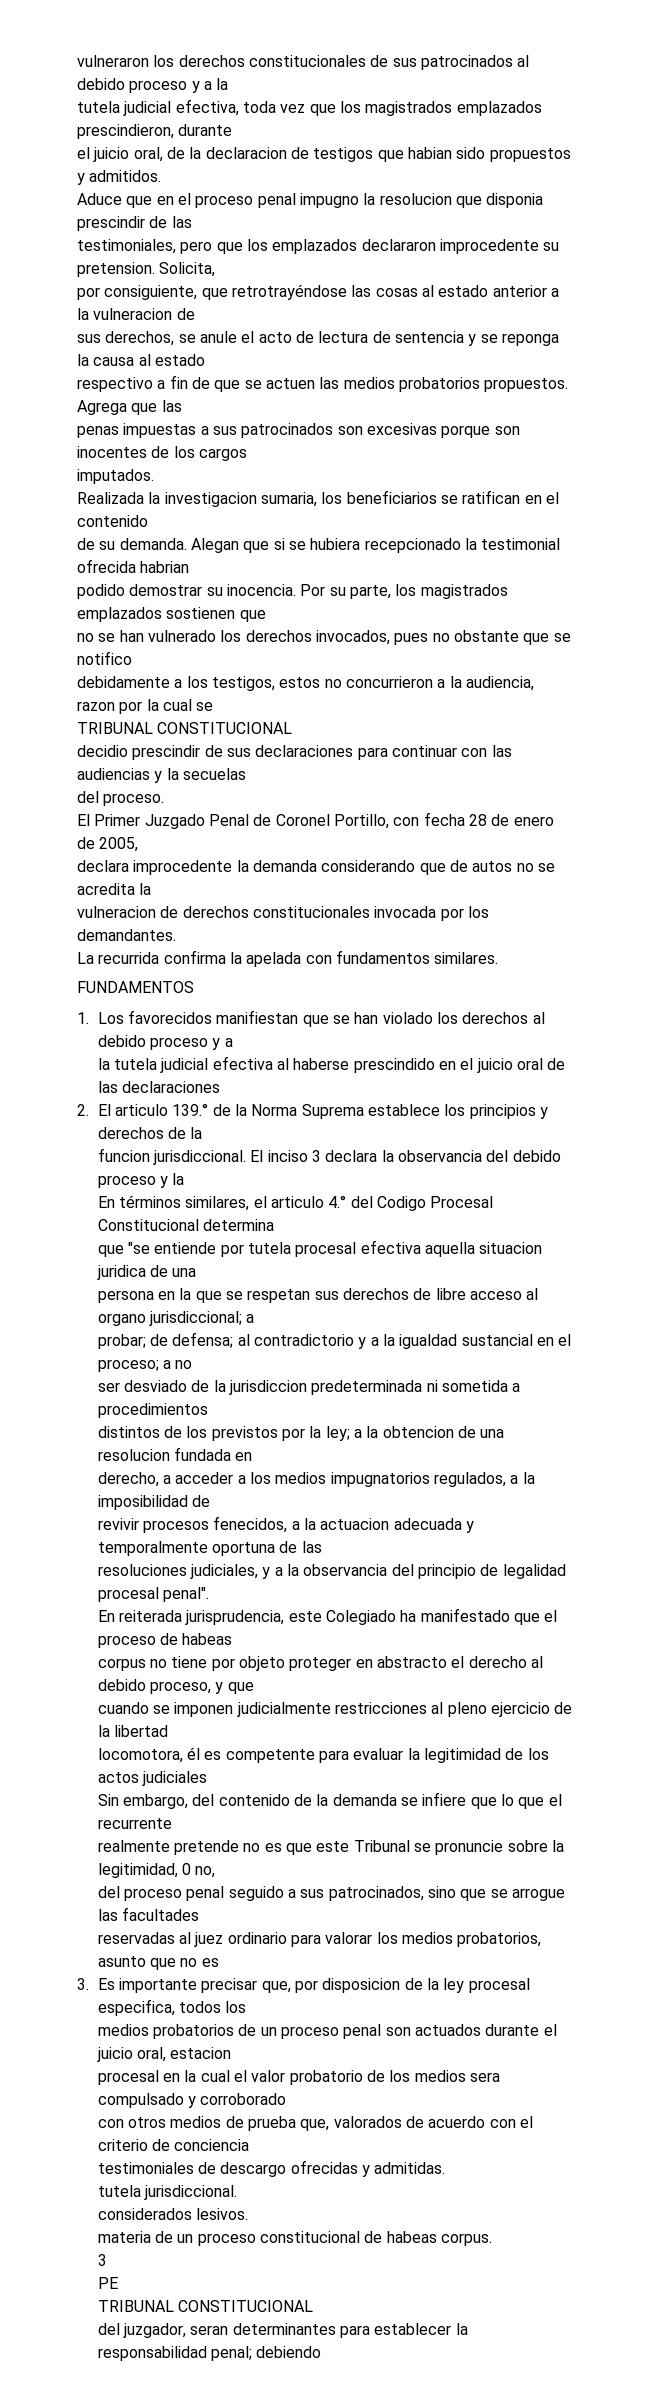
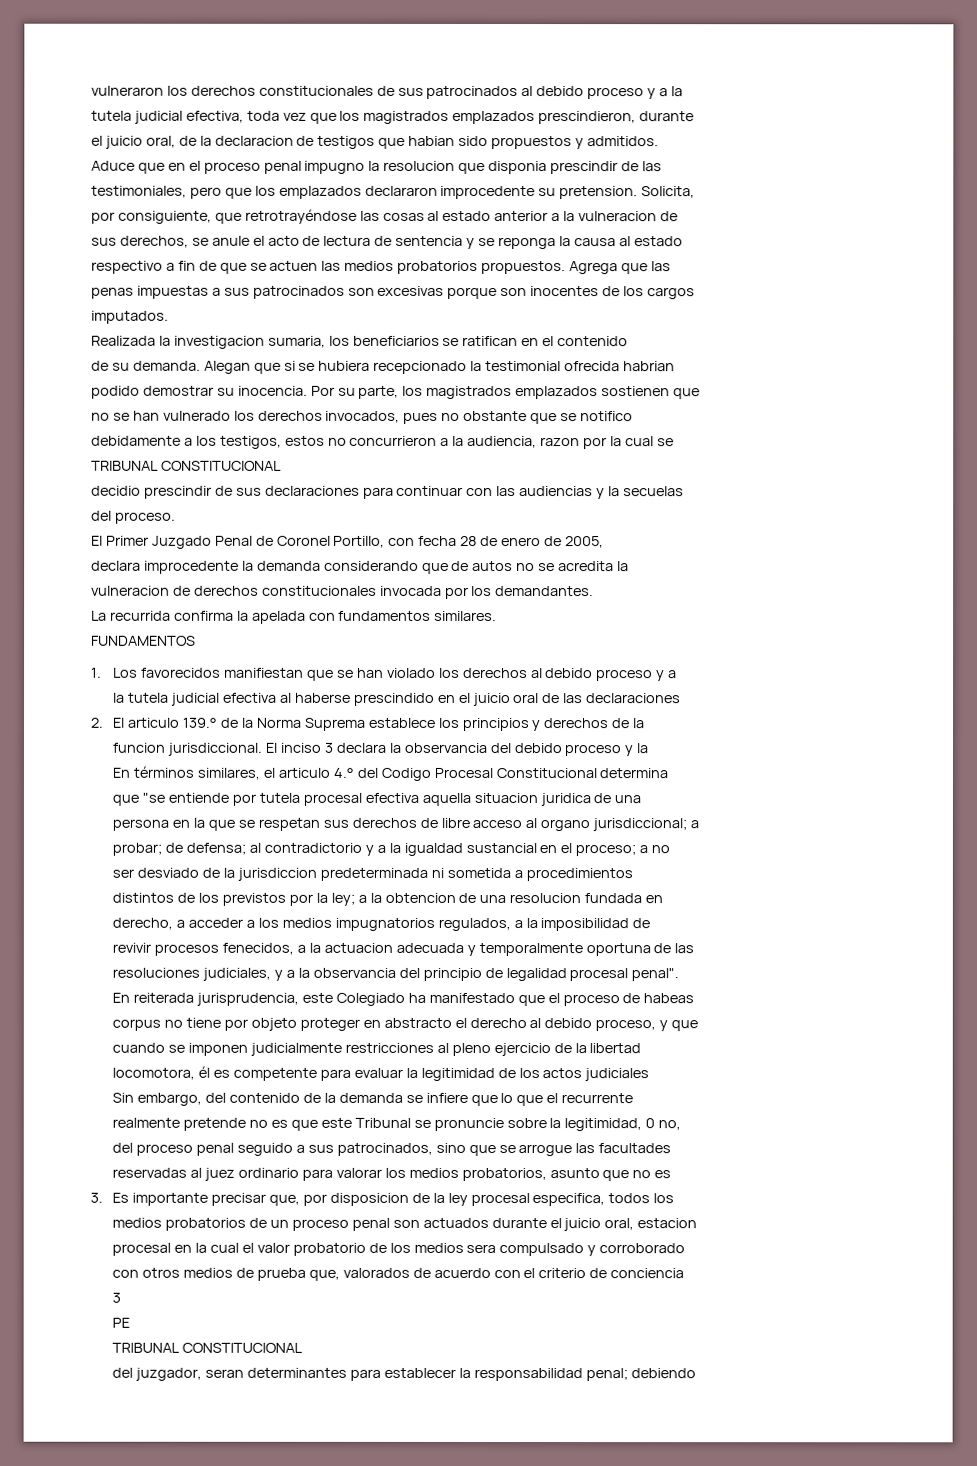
- testimoniales de descargo ofrecidas y admitidas.
- tutela jurisdiccional.
- considerados lesivos.
- materia de un proceso constitucional de habeas corpus.

